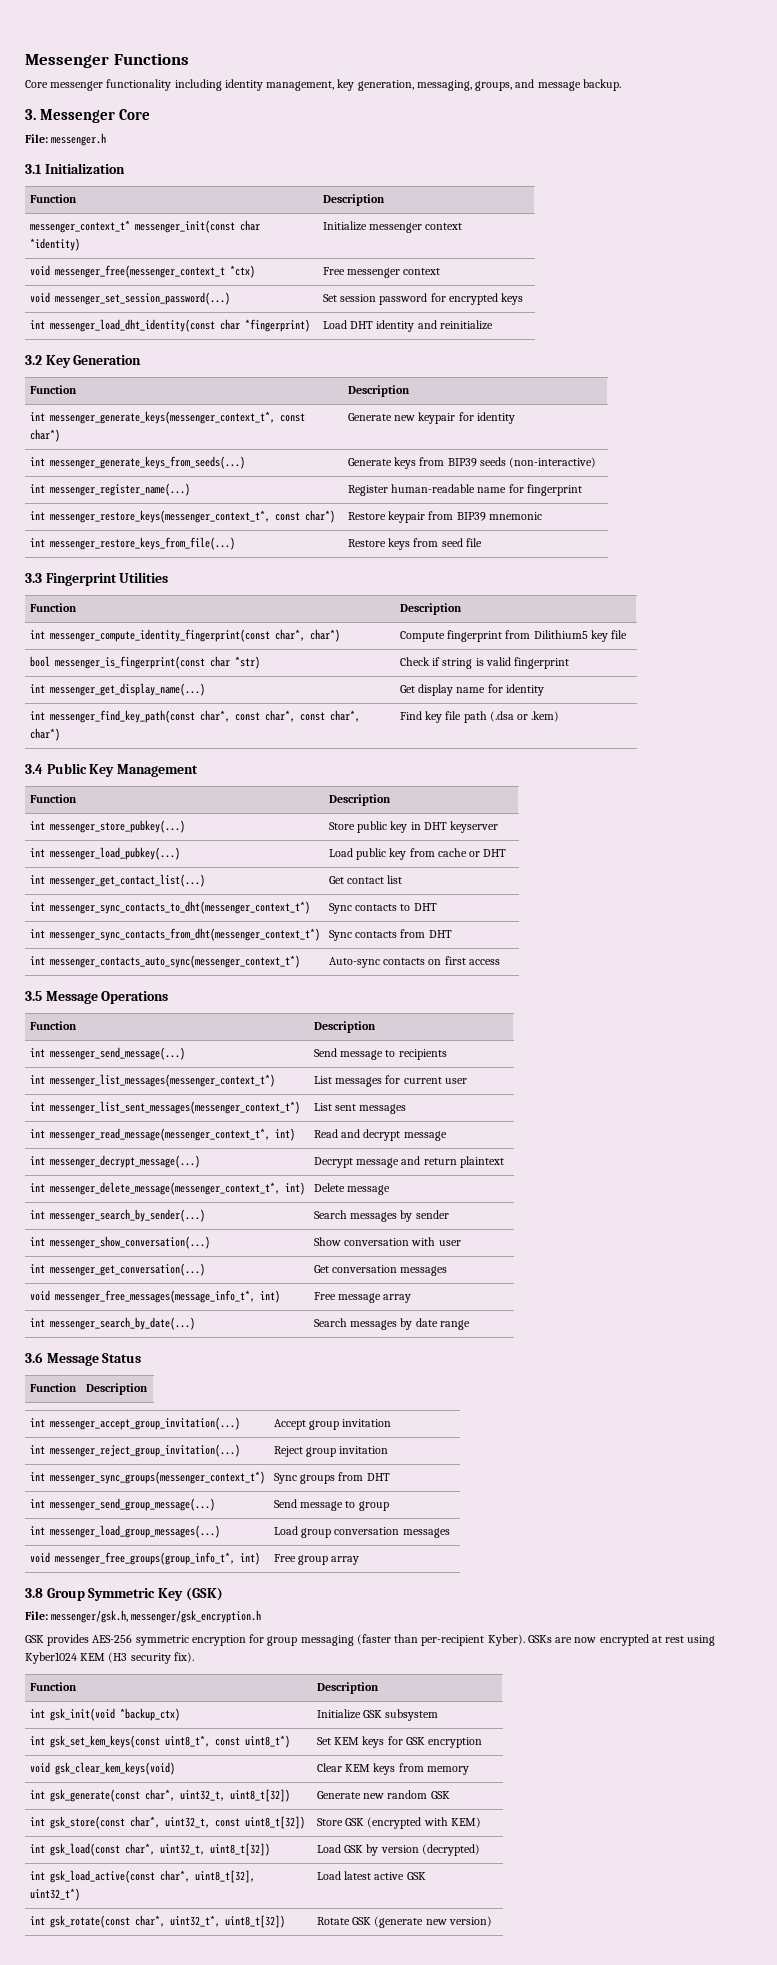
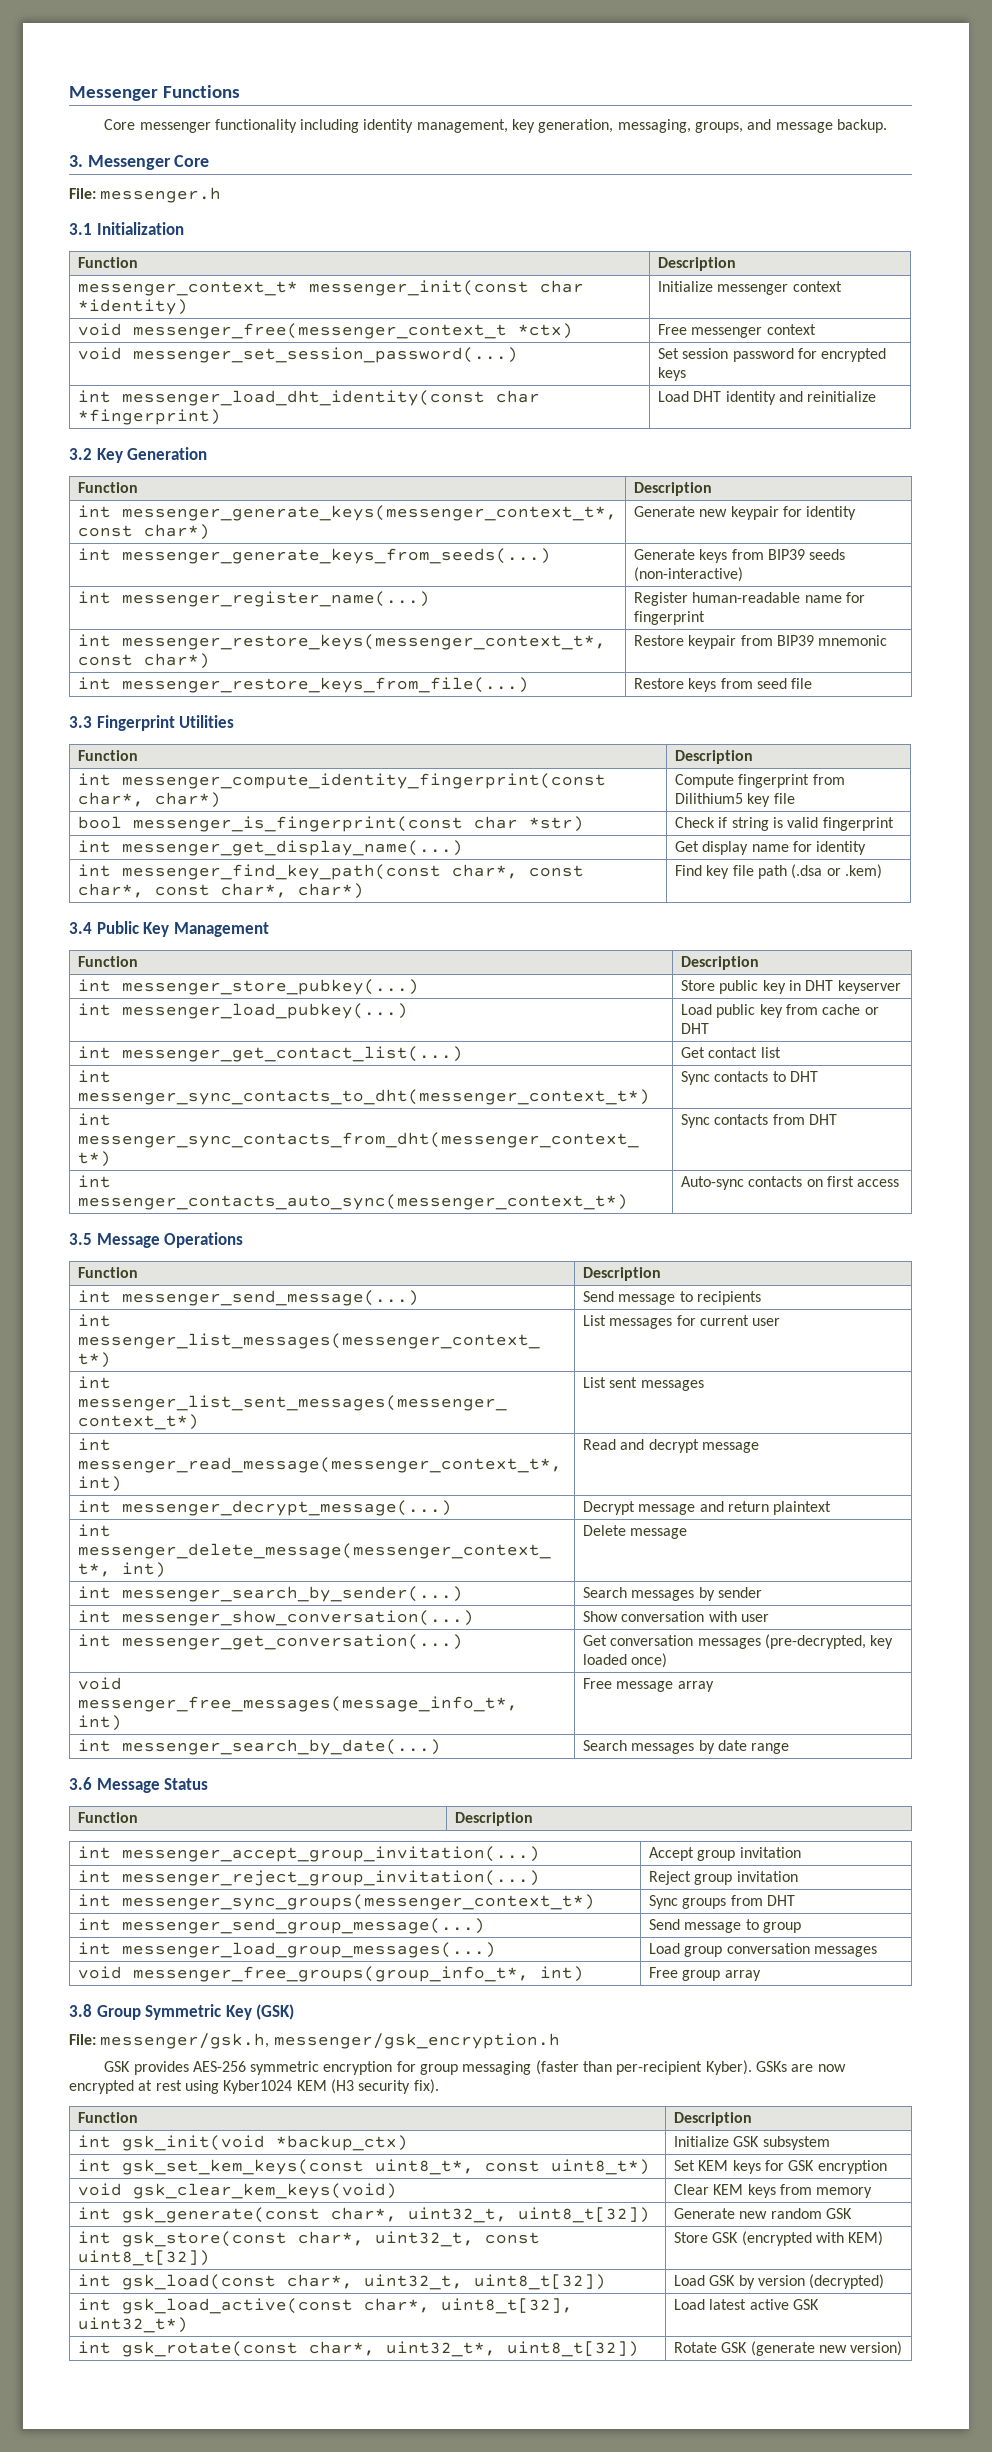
- int messenger_get_conversation(...) | Get conversation messages
+ int messenger_get_conversation(...) | Get conversation messages (pre-decrypted, key loaded once)

